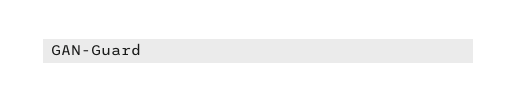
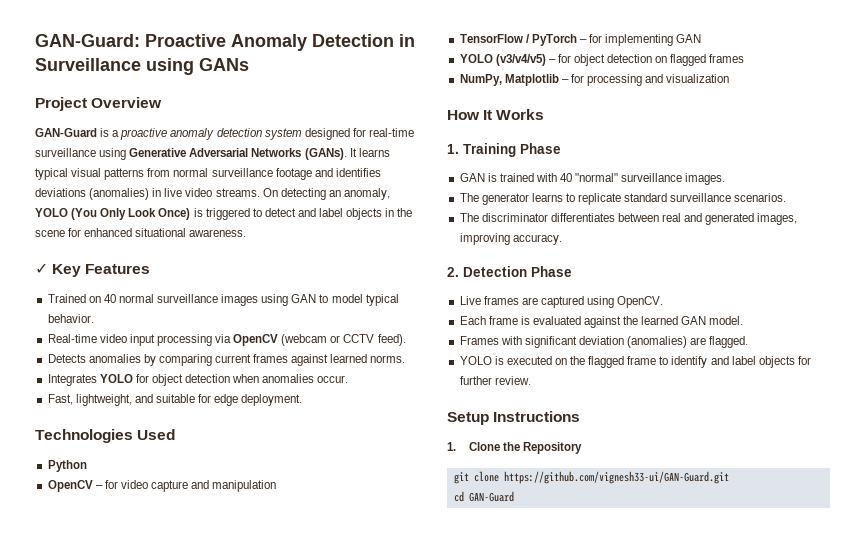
- GAN-Guard
+ GAN-Guard: Proactive Anomaly Detection in Surveillance using GANs
+ Project Overview
+ GAN-Guard is a proactive anomaly detection system designed for real-time surveillance using Generative Adversarial Networks (GANs). It learns typical visual patterns from normal surveillance footage and identifies deviations (anomalies) in live video streams. On detecting an anomaly, YOLO (You Only Look Once) is triggered to detect and label objects in the scene for enhanced situational awareness.
+ ✓ Key Features
+ Trained on 40 normal surveillance images using GAN to model typical behavior.
+ Real-time video input processing via OpenCV (webcam or CCTV feed).
+ Detects anomalies by comparing current frames against learned norms.
+ Integrates YOLO for object detection when anomalies occur.
+ Fast, lightweight, and suitable for edge deployment.
+ Technologies Used
+ Python
+ OpenCV – for video capture and manipulation
+ TensorFlow / PyTorch – for implementing GAN
+ YOLO (v3/v4/v5) – for object detection on flagged frames
+ NumPy, Matplotlib – for processing and visualization
+ How It Works
+ 1. Training Phase
+ GAN is trained with 40 "normal" surveillance images.
+ The generator learns to replicate standard surveillance scenarios.
+ The discriminator differentiates between real and generated images, improving accuracy.
+ 2. Detection Phase
+ Live frames are captured using OpenCV.
+ Each frame is evaluated against the learned GAN model.
+ Frames with significant deviation (anomalies) are flagged.
+ YOLO is executed on the flagged frame to identify and label objects for further review.
+ Setup Instructions
+ 1. Clone the Repository
+ git clone https://github.com/vignesh33-ui/GAN-Guard.git
+ cd GAN-Guard

